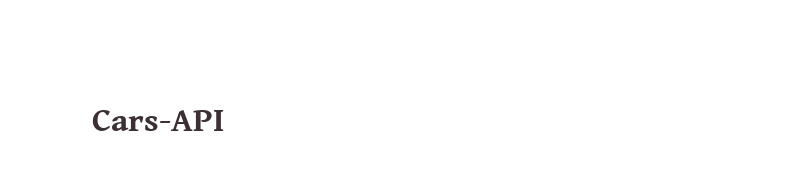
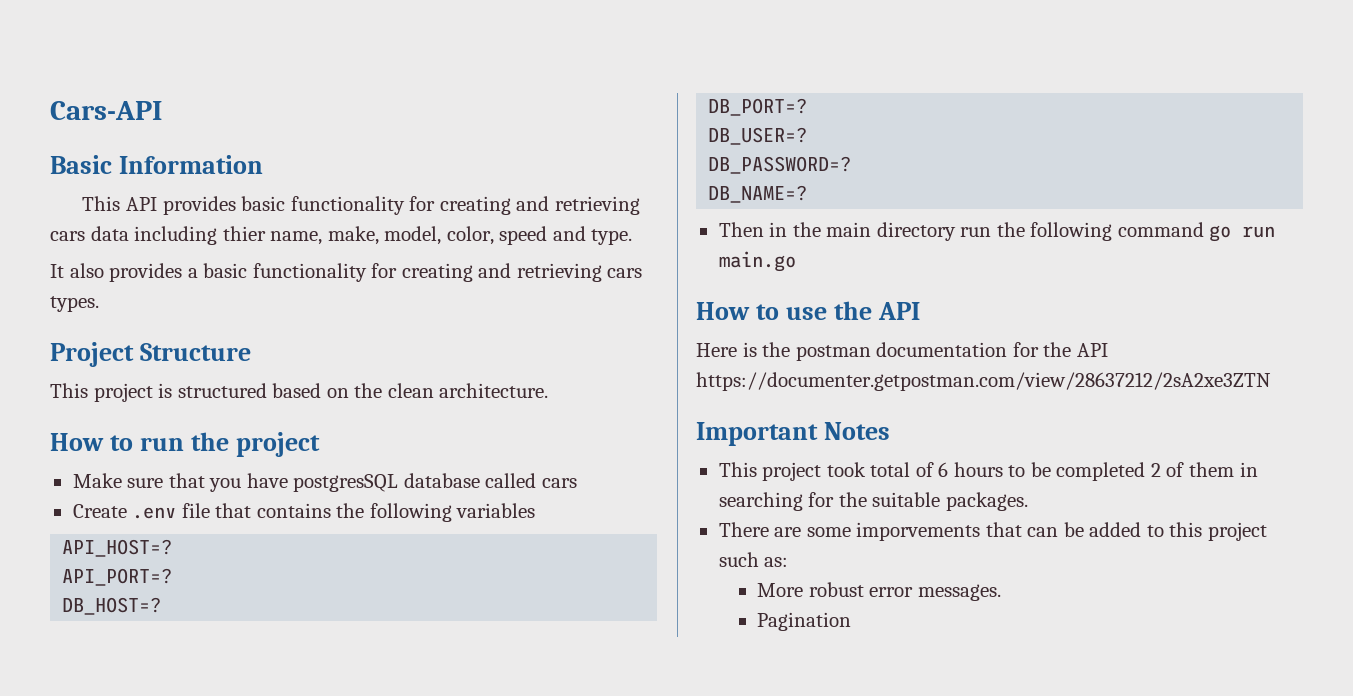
+ Basic Information
+ This API provides basic functionality for creating and retrieving cars data including thier name, make, model, color, speed and type.
+ It also provides a basic functionality for creating and retrieving cars types.
+ Project Structure
+ This project is structured based on the clean architecture.
+ How to run the project
+ Make sure that you have postgresSQL database called cars
+ Create .env file that contains the following variables
+ API_HOST=?
+ API_PORT=?
+ DB_HOST=?
+ DB_PORT=?
+ DB_USER=?
+ DB_PASSWORD=?
+ DB_NAME=?
+ Then in the main directory run the following command go run main.go
+ How to use the API
+ Here is the postman documentation for the API https://documenter.getpostman.com/view/28637212/2sA2xe3ZTN
+ Important Notes
+ This project took total of 6 hours to be completed 2 of them in searching for the suitable packages.
+ There are some imporvements that can be added to this project such as:
+ More robust error messages.
+ Pagination

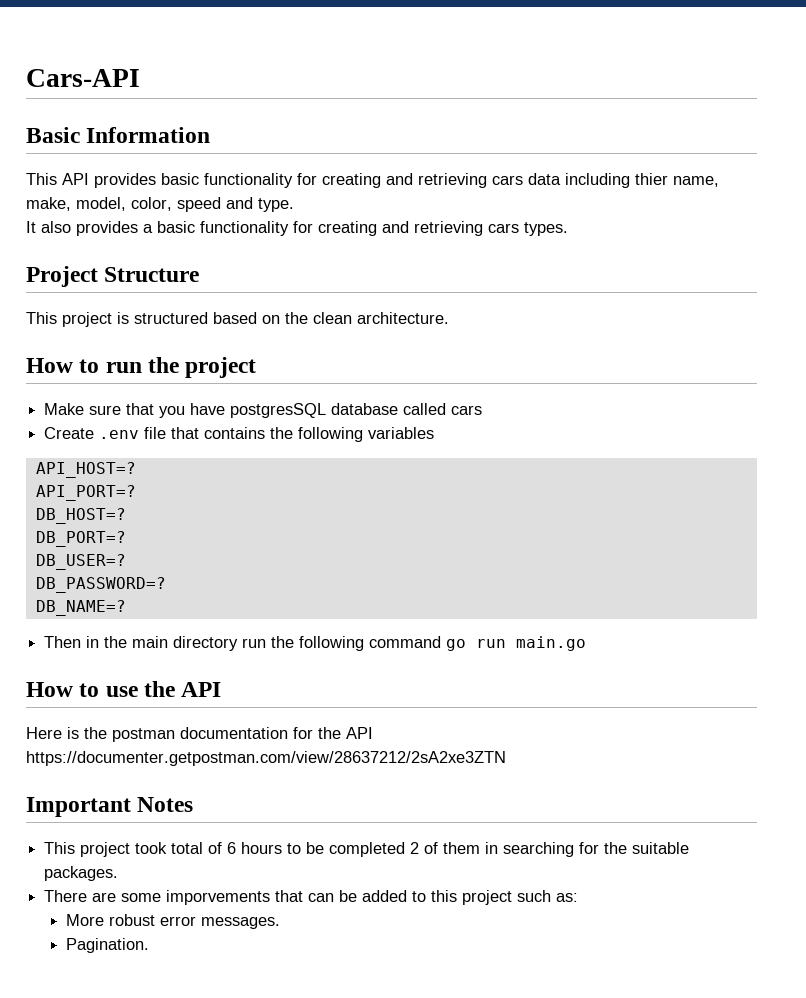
- Pagination
+ Pagination.

